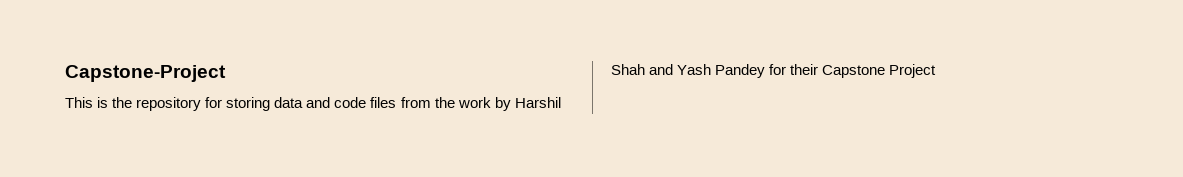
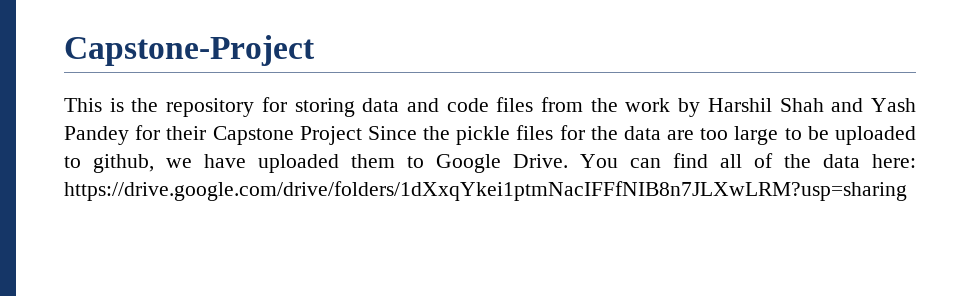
- This is the repository for storing data and code files from the work by Harshil Shah and Yash Pandey for their Capstone Project
+ This is the repository for storing data and code files from the work by Harshil Shah and Yash Pandey for their Capstone Project Since the pickle files for the data are too large to be uploaded to github, we have uploaded them to Google Drive. You can find all of the data here: https://drive.google.com/drive/folders/1dXxqYkei1ptmNacIFFfNIB8n7JLXwLRM?usp=sharing

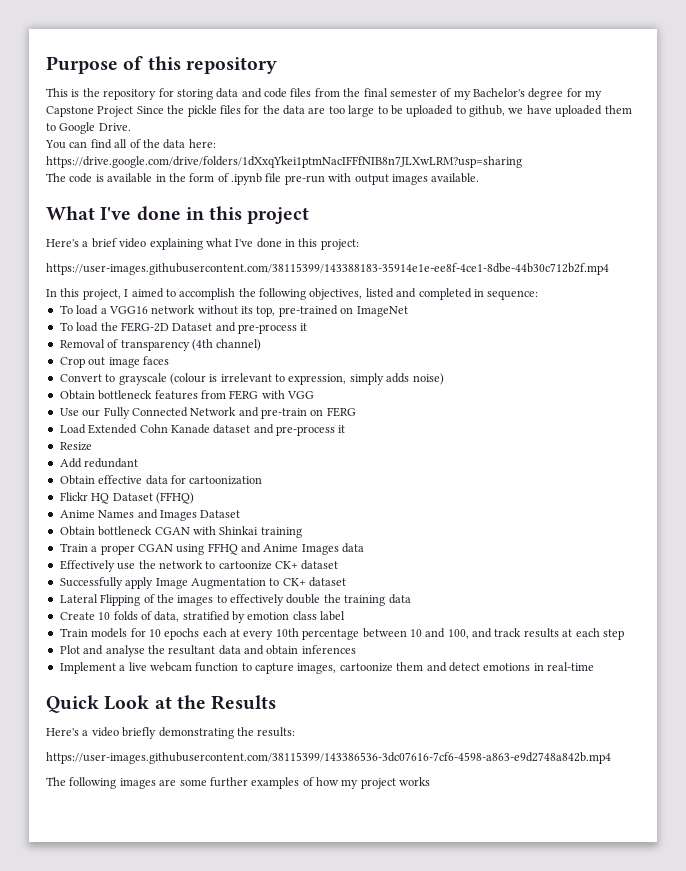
- Capstone-Project
+ Purpose of this repository
- This is the repository for storing data and code files from the work by Harshil Shah and Yash Pandey for their Capstone Project Since the pickle files for the data are too large to be uploaded to github, we have uploaded them to Google Drive. You can find all of the data here: https://drive.google.com/drive/folders/1dXxqYkei1ptmNacIFFfNIB8n7JLXwLRM?usp=sharing
+ This is the repository for storing data and code files from the final semester of my Bachelor's degree for my Capstone Project Since the pickle files for the data are too large to be uploaded to github, we have uploaded them to Google Drive.
+ You can find all of the data here: https://drive.google.com/drive/folders/1dXxqYkei1ptmNacIFFfNIB8n7JLXwLRM?usp=sharing
+ The code is available in the form of .ipynb file pre-run with output images available.
+ What I've done in this project
+ Here's a brief video explaining what I've done in this project:
+ https://user-images.githubusercontent.com/38115399/143388183-35914e1e-ee8f-4ce1-8dbe-44b30c712b2f.mp4
+ In this project, I aimed to accomplish the following objectives, listed and completed in sequence:
+ To load a VGG16 network without its top, pre-trained on ImageNet
+ To load the FERG-2D Dataset and pre-process it
+ Removal of transparency (4th channel)
+ Crop out image faces
+ Convert to grayscale (colour is irrelevant to expression, simply adds noise)
+ Obtain bottleneck features from FERG with VGG
+ Use our Fully Connected Network and pre-train on FERG
+ Load Extended Cohn Kanade dataset and pre-process it
+ Resize
+ Add redundant
+ Obtain effective data for cartoonization
+ Flickr HQ Dataset (FFHQ)
+ Anime Names and Images Dataset
+ Obtain bottleneck CGAN with Shinkai training
+ Train a proper CGAN using FFHQ and Anime Images data
+ Effectively use the network to cartoonize CK+ dataset
+ Successfully apply Image Augmentation to CK+ dataset
+ Lateral Flipping of the images to effectively double the training data
+ Create 10 folds of data, stratified by emotion class label
+ Train models for 10 epochs each at every 10th percentage between 10 and 100, and track results at each step
+ Plot and analyse the resultant data and obtain inferences
+ Implement a live webcam function to capture images, cartoonize them and detect emotions in real-time
+ Quick Look at the Results
+ Here's a video briefly demonstrating the results:
+ https://user-images.githubusercontent.com/38115399/143386536-3dc07616-7cf6-4598-a863-e9d2748a842b.mp4
+ The following images are some further examples of how my project works

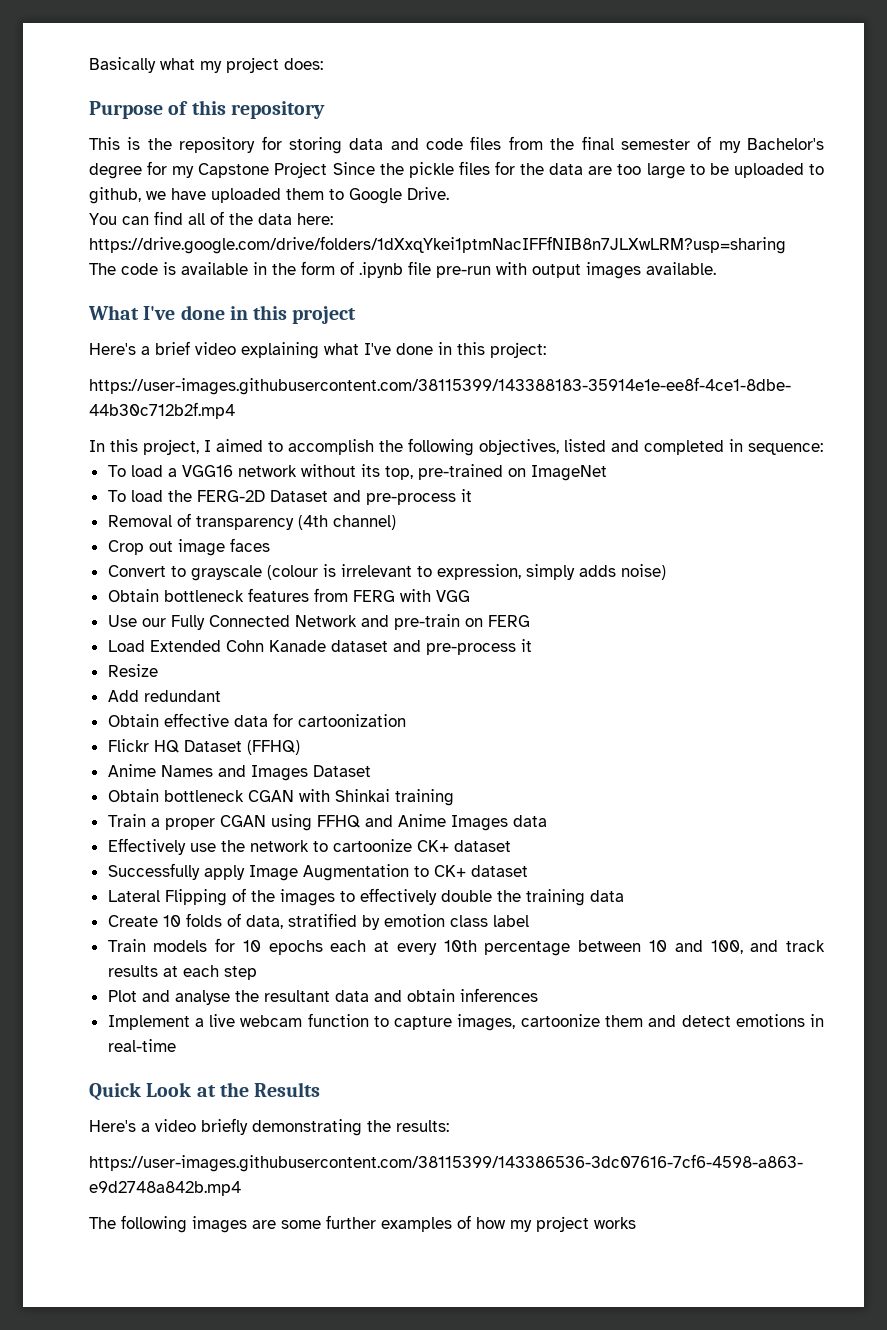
+ Basically what my project does:

